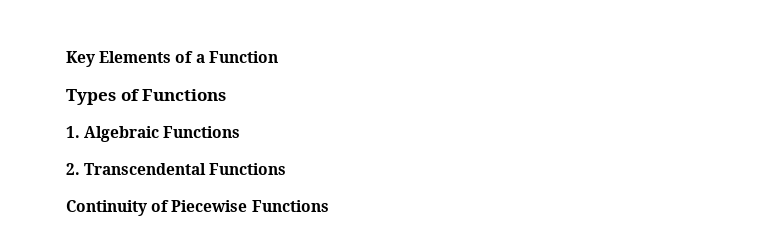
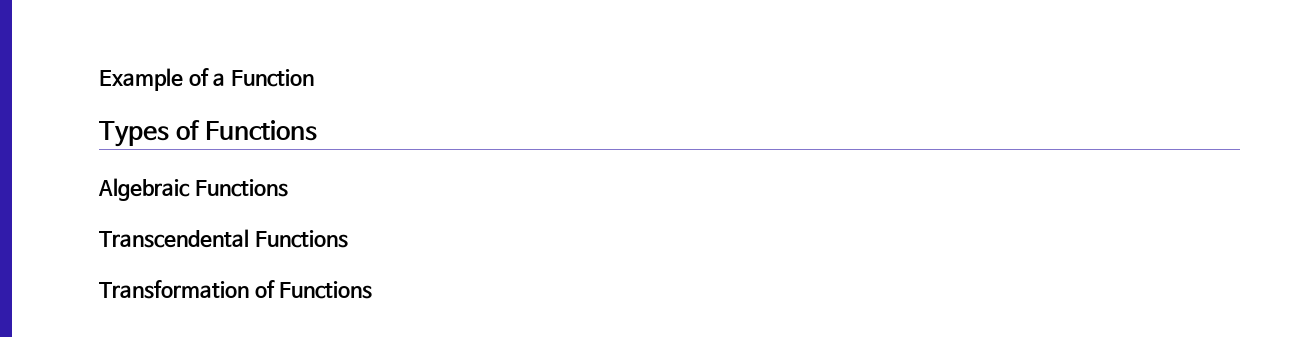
- Key Elements of a Function
+ Example of a Function
- 1. Algebraic Functions
+ Algebraic Functions
- 2. Transcendental Functions
+ Transcendental Functions
- Continuity of Piecewise Functions
+ Transformation of Functions

